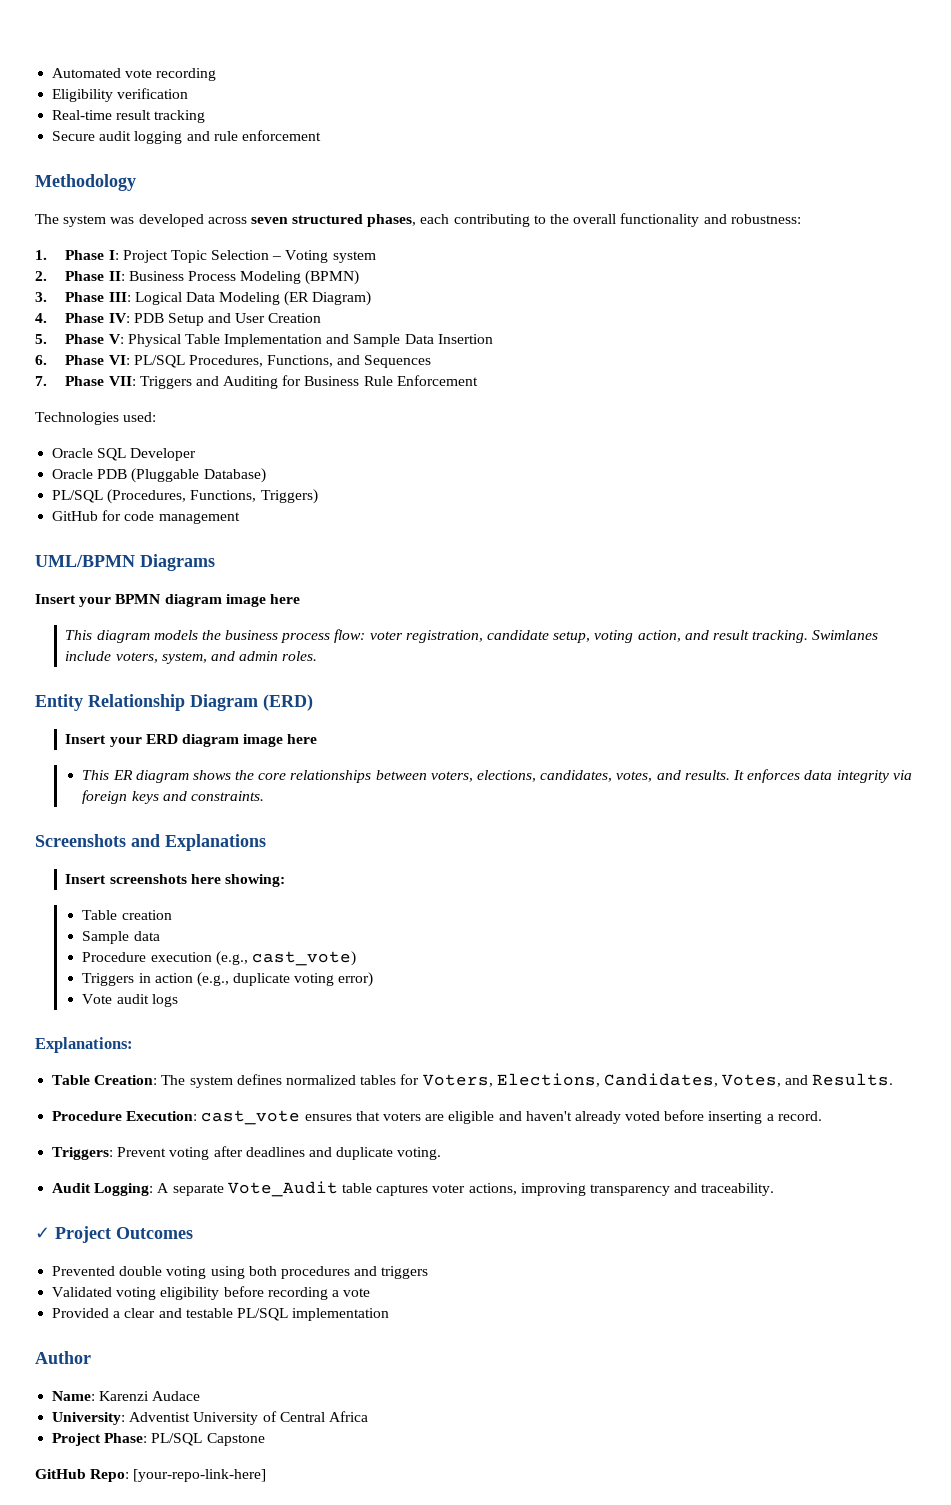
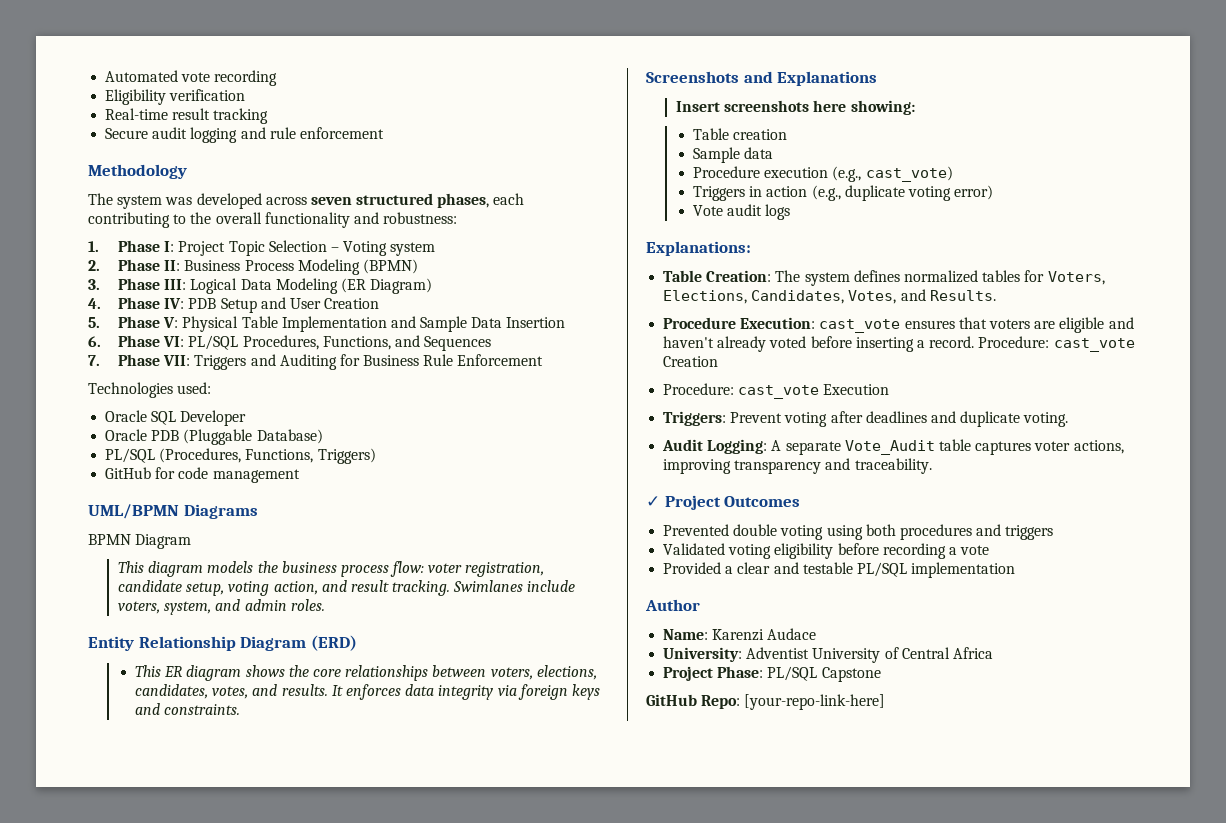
- Insert your BPMN diagram image here
+ BPMN Diagram
- Insert your ERD diagram image here
+ Procedure: cast_vote Creation
+ Procedure: cast_vote Execution

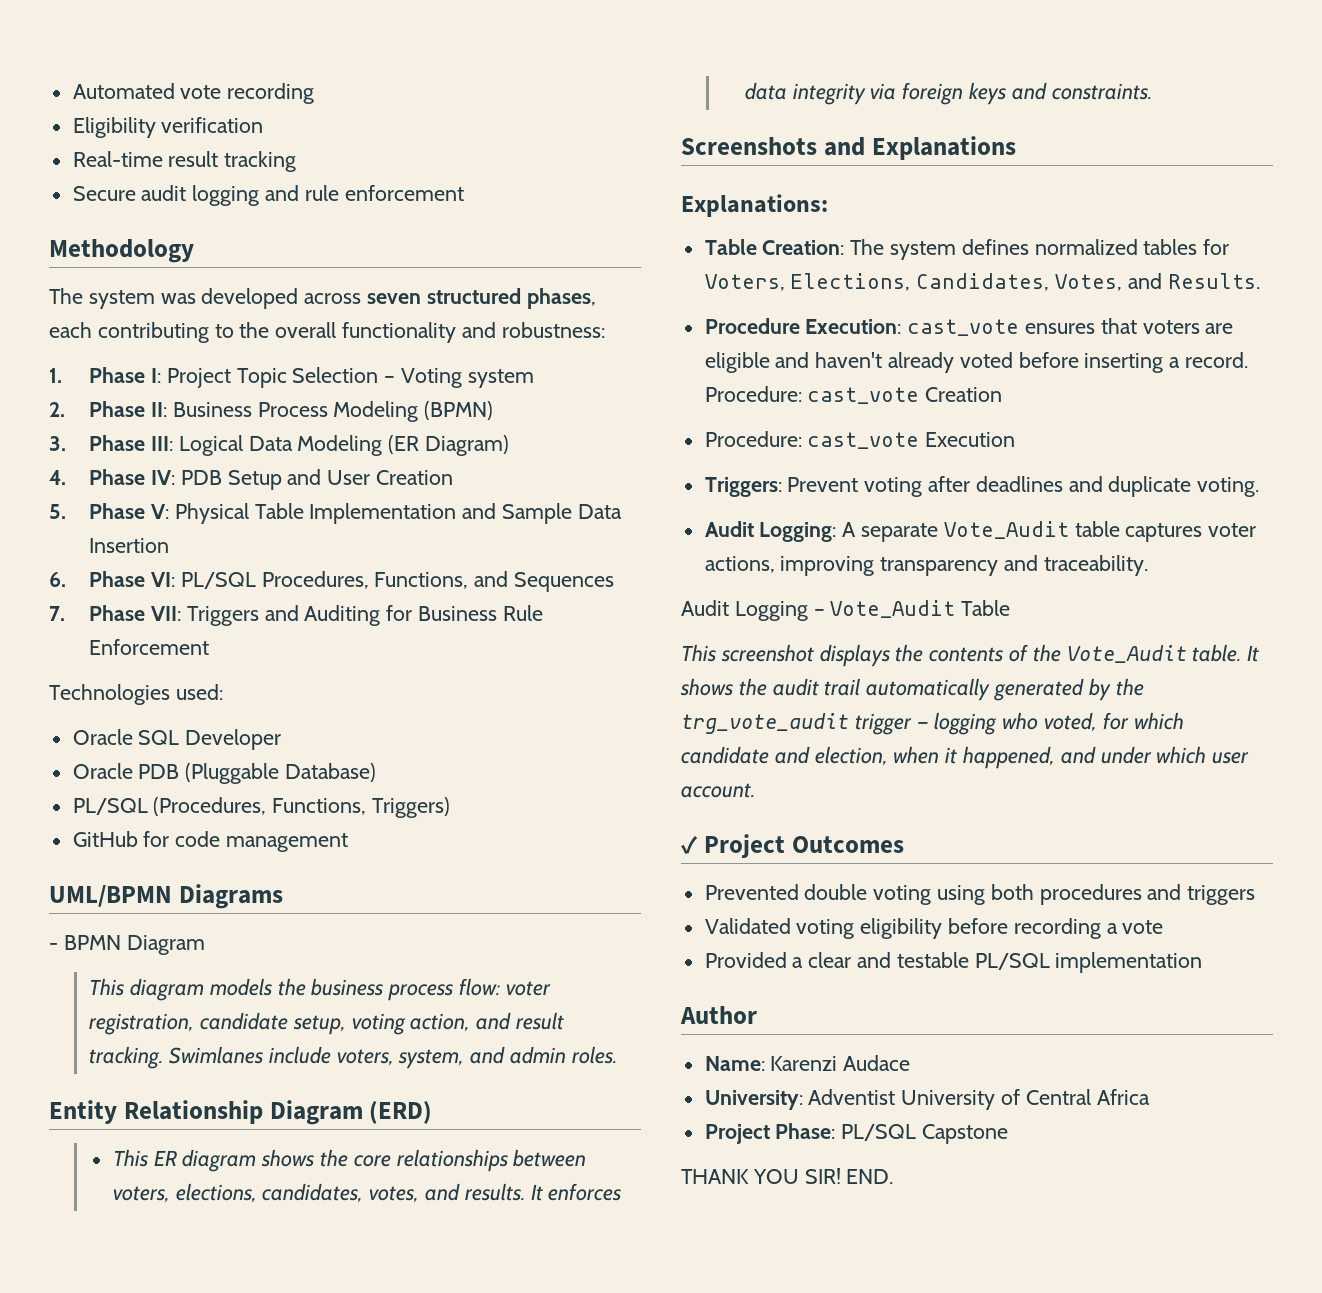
- BPMN Diagram
+ - BPMN Diagram
- Insert screenshots here showing:
- Table creation
- Sample data
- Procedure execution (e.g., cast_vote)
- Triggers in action (e.g., duplicate voting error)
- Vote audit logs
+ Audit Logging – Vote_Audit Table
+ This screenshot displays the contents of the Vote_Audit table. It shows the audit trail automatically generated by the trg_vote_audit trigger — logging who voted, for which candidate and election, when it happened, and under which user account.
- GitHub Repo: [your-repo-link-here]
+ THANK YOU SIR! END.

